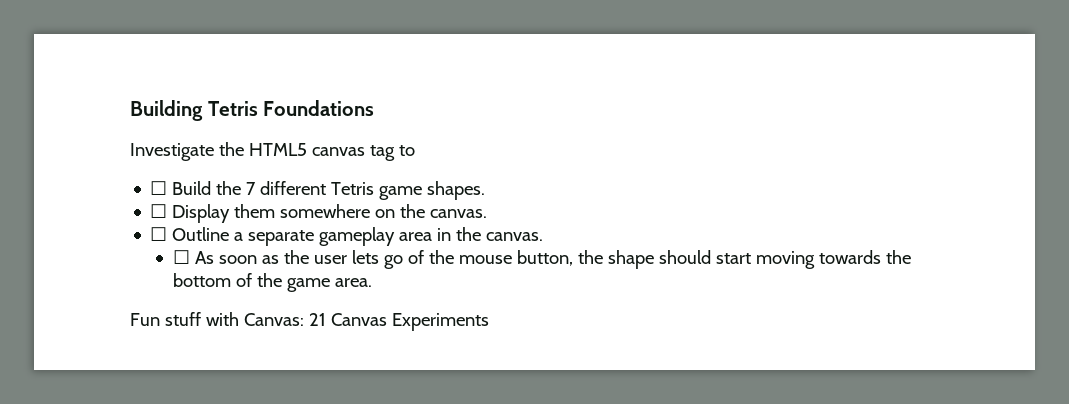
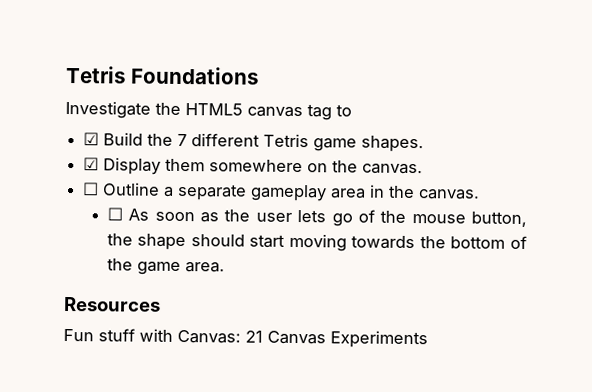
- Building Tetris Foundations
+ Tetris Foundations
- ☐ Build the 7 different Tetris game shapes.
+ ☑ Build the 7 different Tetris game shapes.
- ☐ Display them somewhere on the canvas.
+ ☑ Display them somewhere on the canvas.
+ Resources

